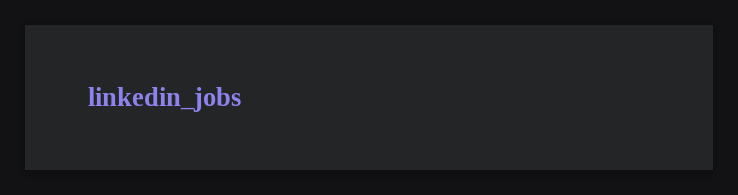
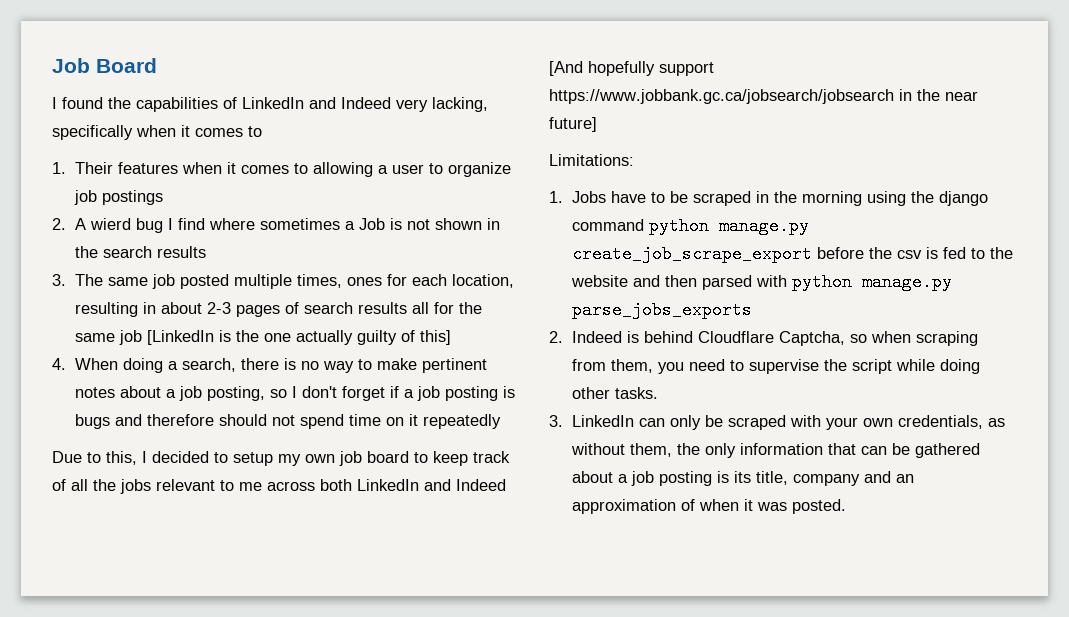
- linkedin_jobs
+ Job Board
+ I found the capabilities of LinkedIn and Indeed very lacking, specifically when it comes to
+ 1. Their features when it comes to allowing a user to organize job postings
+ 2. A wierd bug I find where sometimes a Job is not shown in the search results
+ 3. The same job posted multiple times, ones for each location, resulting in about 2-3 pages of search results all for the same job [LinkedIn is the one actually guilty of this]
+ 4. When doing a search, there is no way to make pertinent notes about a job posting, so I don't forget if a job posting is bugs and therefore should not spend time on it repeatedly
+ Due to this, I decided to setup my own job board to keep track of all the jobs relevant to me across both LinkedIn and Indeed [And hopefully support https://www.jobbank.gc.ca/jobsearch/jobsearch in the near future]
+ Limitations:
+ 1. Jobs have to be scraped in the morning using the django command python manage.py create_job_scrape_export before the csv is fed to the website and then parsed with python manage.py parse_jobs_exports
+ 2. Indeed is behind Cloudflare Captcha, so when scraping from them, you need to supervise the script while doing other tasks.
+ 3. LinkedIn can only be scraped with your own credentials, as without them, the only information that can be gathered about a job posting is its title, company and an approximation of when it was posted.

